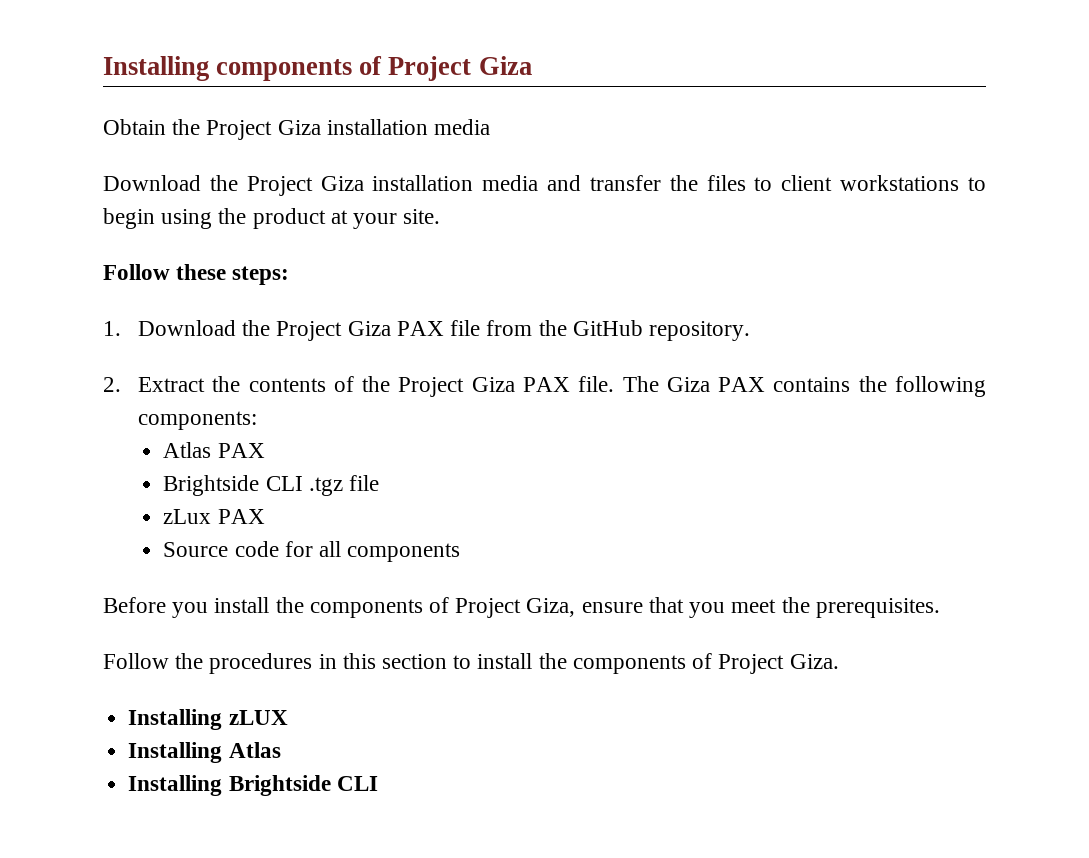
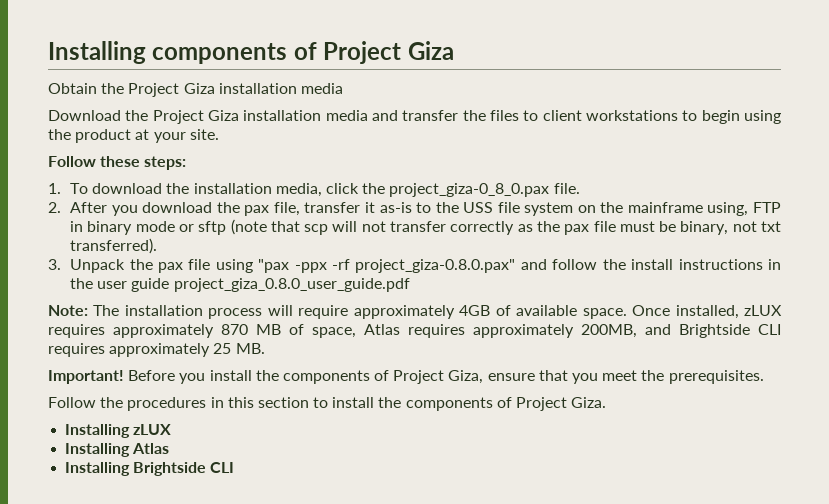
- 1. Download the Project Giza PAX file from the GitHub repository.
- 2. Extract the contents of the Project Giza PAX file. The Giza PAX contains the following components:
- Atlas PAX
- Brightside CLI .tgz file
- zLux PAX
- Source code for all components
- Before you install the components of Project Giza, ensure that you meet the prerequisites.
+ 1. To download the installation media, click the project_giza-0_8_0.pax file.
+ 2. After you download the pax file, transfer it as-is to the USS file system on the mainframe using, FTP in binary mode or sftp (note that scp will not transfer correctly as the pax file must be binary, not txt transferred).
+ 3. Unpack the pax file using "pax -ppx -rf project_giza-0.8.0.pax" and follow the install instructions in the user guide project_giza_0.8.0_user_guide.pdf
+ Note: The installation process will require approximately 4GB of available space. Once installed, zLUX requires approximately 870 MB of space, Atlas requires approximately 200MB, and Brightside CLI requires approximately 25 MB.
+ Important! Before you install the components of Project Giza, ensure that you meet the prerequisites.

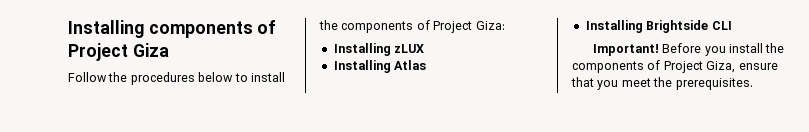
- Obtain the Project Giza installation media
- Download the Project Giza installation media and transfer the files to client workstations to begin using the product at your site.
- Follow these steps:
- 1. To download the installation media, click the project_giza-0_8_0.pax file.
- 2. After you download the pax file, transfer it as-is to the USS file system on the mainframe using, FTP in binary mode or sftp (note that scp will not transfer correctly as the pax file must be binary, not txt transferred).
- 3. Unpack the pax file using "pax -ppx -rf project_giza-0.8.0.pax" and follow the install instructions in the user guide project_giza_0.8.0_user_guide.pdf
- Note: The installation process will require approximately 4GB of available space. Once installed, zLUX requires approximately 870 MB of space, Atlas requires approximately 200MB, and Brightside CLI requires approximately 25 MB.
+ Follow the procedures below to install the components of Project Giza:
+ Installing zLUX
+ Installing Atlas
+ Installing Brightside CLI
- Follow the procedures in this section to install the components of Project Giza.
- Installing zLUX
- Installing Atlas
- Installing Brightside CLI

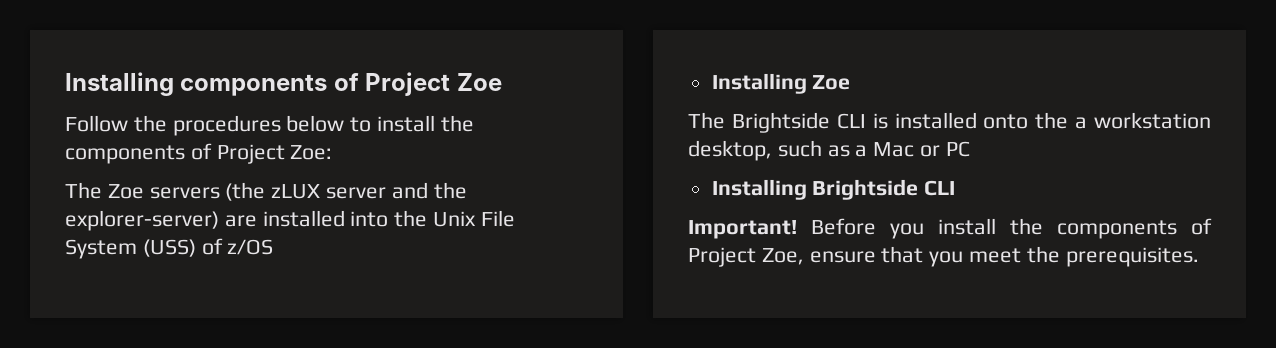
- Installing components of Project Giza
+ Installing components of Project Zoe
- Follow the procedures below to install the components of Project Giza:
- Installing zLUX
- Installing Atlas
+ Follow the procedures below to install the components of Project Zoe:
+ The Zoe servers (the zLUX server and the explorer-server) are installed into the Unix File System (USS) of z/OS
+ Installing Zoe
+ The Brightside CLI is installed onto the a workstation desktop, such as a Mac or PC
- Before you install the components of Project Giza, ensure that you meet the prerequisites.
+ Before you install the components of Project Zoe, ensure that you meet the prerequisites.

